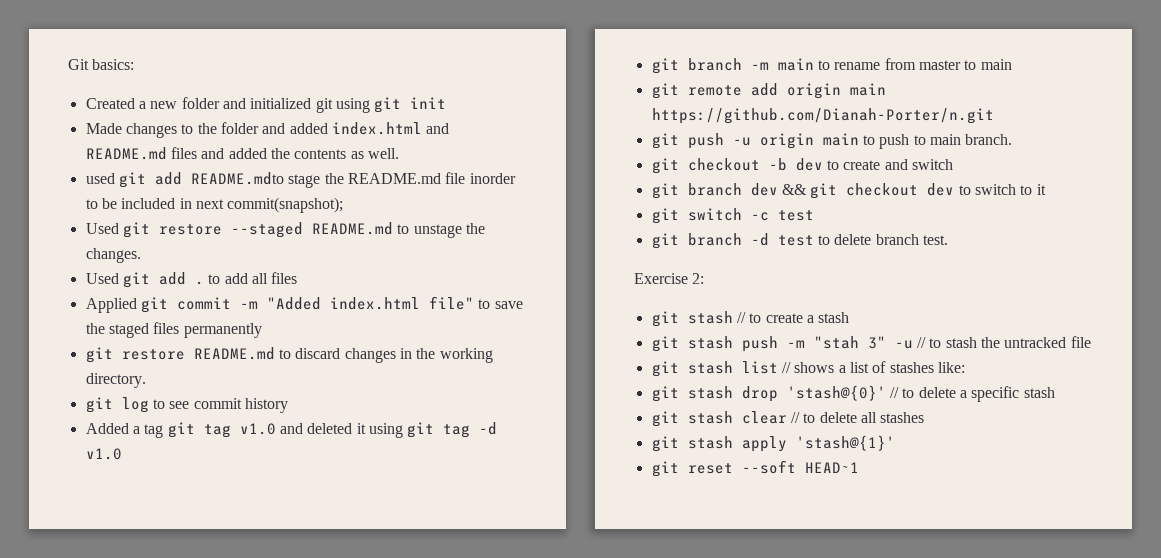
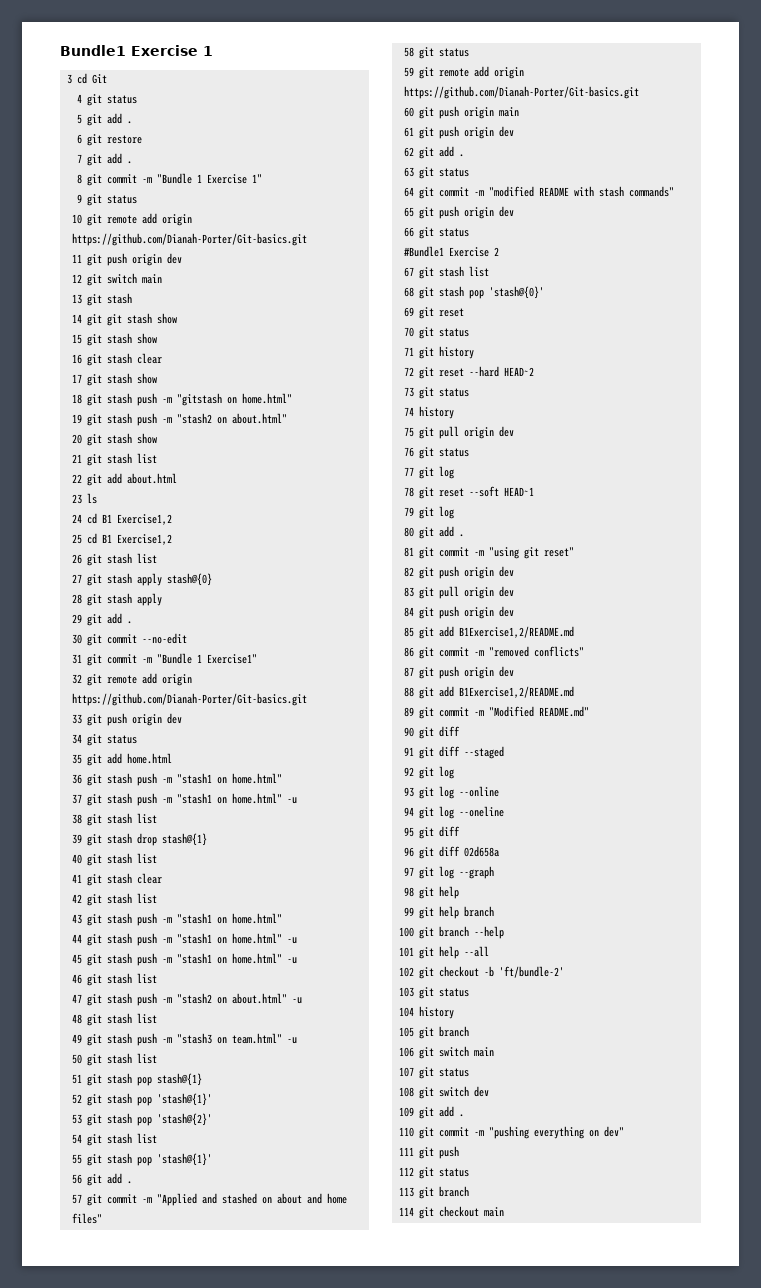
- Git basics:
- Created a new folder and initialized git using git init
- Made changes to the folder and added index.html and README.md files and added the contents as well.
- used git add README.mdto stage the README.md file inorder to be included in next commit(snapshot);
- Used git restore --staged README.md to unstage the changes.
- Used git add . to add all files
- Applied git commit -m "Added index.html file" to save the staged files permanently
- git restore README.md to discard changes in the working directory.
- git log to see commit history
- Added a tag git tag v1.0 and deleted it using git tag -d v1.0
- git branch -m main to rename from master to main
- git remote add origin main https://github.com/Dianah-Porter/n.git
- git push -u origin main to push to main branch.
- git checkout -b dev to create and switch
- git branch dev && git checkout dev to switch to it
- git switch -c test
- git branch -d test to delete branch test.
- Exercise 2:
- git stash // to create a stash
- git stash push -m "stah 3" -u // to stash the untracked file
- git stash list // shows a list of stashes like:
- git stash drop 'stash@{0}' // to delete a specific stash
- git stash clear // to delete all stashes
- git stash apply 'stash@{1}'
- git reset --soft HEAD~1
+ Bundle1 Exercise 1
+ 3 cd Git
+ 4 git status
+ 5 git add .
+ 6 git restore
+ 7 git add .
+ 8 git commit -m "Bundle 1 Exercise 1"
+ 9 git status
+ 10 git remote add origin https://github.com/Dianah-Porter/Git-basics.git
+ 11 git push origin dev
+ 12 git switch main
+ 13 git stash
+ 14 git git stash show
+ 15 git stash show
+ 16 git stash clear
+ 17 git stash show
+ 18 git stash push -m "gitstash on home.html"
+ 19 git stash push -m "stash2 on about.html"
+ 20 git stash show
+ 21 git stash list
+ 22 git add about.html
+ 23 ls
+ 24 cd B1 Exercise1,2
+ 25 cd B1 Exercise1,2
+ 26 git stash list
+ 27 git stash apply stash@{0}
+ 28 git stash apply
+ 29 git add .
+ 30 git commit --no-edit
+ 31 git commit -m "Bundle 1 Exercise1"
+ 32 git remote add origin https://github.com/Dianah-Porter/Git-basics.git
+ 33 git push origin dev
+ 34 git status
+ 35 git add home.html
+ 36 git stash push -m "stash1 on home.html"
+ 37 git stash push -m "stash1 on home.html" -u
+ 38 git stash list
+ 39 git stash drop stash@{1}
+ 40 git stash list
+ 41 git stash clear
+ 42 git stash list
+ 43 git stash push -m "stash1 on home.html"
+ 44 git stash push -m "stash1 on home.html" -u
+ 45 git stash push -m "stash1 on home.html" -u
+ 46 git stash list
+ 47 git stash push -m "stash2 on about.html" -u
+ 48 git stash list
+ 49 git stash push -m "stash3 on team.html" -u
+ 50 git stash list
+ 51 git stash pop stash@{1}
+ 52 git stash pop 'stash@{1}'
+ 53 git stash pop 'stash@{2}'
+ 54 git stash list
+ 55 git stash pop 'stash@{1}'
+ 56 git add .
+ 57 git commit -m "Applied and stashed on about and home files"
+ 58 git status
+ 59 git remote add origin https://github.com/Dianah-Porter/Git-basics.git
+ 60 git push origin main
+ 61 git push origin dev
+ 62 git add .
+ 63 git status
+ 64 git commit -m "modified README with stash commands"
+ 65 git push origin dev
+ 66 git status
+ #Bundle1 Exercise 2
+ 67 git stash list
+ 68 git stash pop 'stash@{0}'
+ 69 git reset
+ 70 git status
+ 71 git history
+ 72 git reset --hard HEAD~2
+ 73 git status
+ 74 history
+ 75 git pull origin dev
+ 76 git status
+ 77 git log
+ 78 git reset --soft HEAD~1
+ 79 git log
+ 80 git add .
+ 81 git commit -m "using git reset"
+ 82 git push origin dev
+ 83 git pull origin dev
+ 84 git push origin dev
+ 85 git add B1Exercise1,2/README.md
+ 86 git commit -m "removed conflicts"
+ 87 git push origin dev
+ 88 git add B1Exercise1,2/README.md
+ 89 git commit -m "Modified README.md"
+ 90 git diff
+ 91 git diff --staged
+ 92 git log
+ 93 git log --online
+ 94 git log --oneline
+ 95 git diff
+ 96 git diff 02d658a
+ 97 git log --graph
+ 98 git help
+ 99 git help branch
+ 100 git branch --help
+ 101 git help --all
+ 102 git checkout -b 'ft/bundle-2'
+ 103 git status
+ 104 history
+ 105 git branch
+ 106 git switch main
+ 107 git status
+ 108 git switch dev
+ 109 git add .
+ 110 git commit -m "pushing everything on dev"
+ 111 git push
+ 112 git status
+ 113 git branch
+ 114 git checkout main

